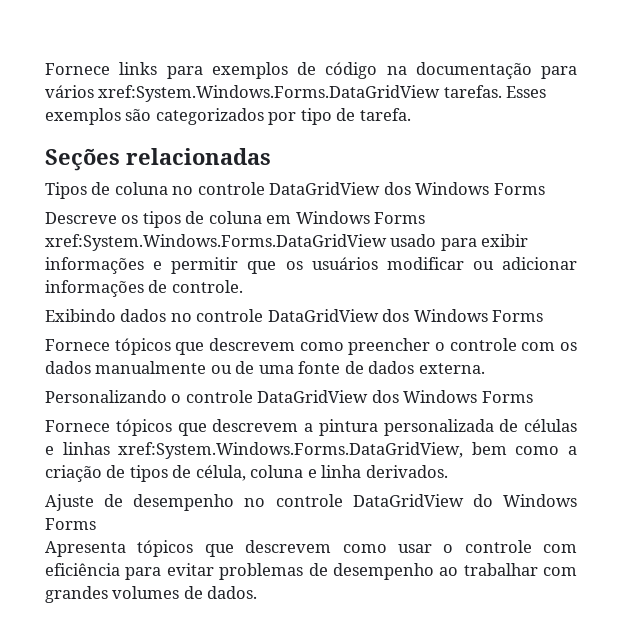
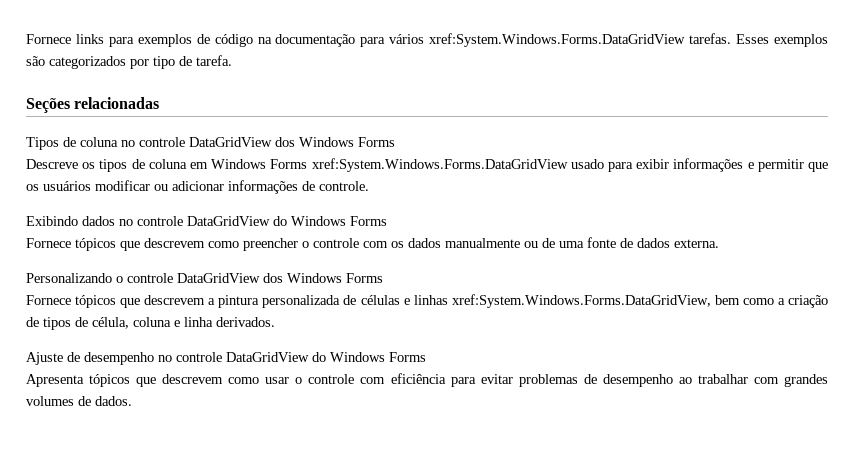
- Exibindo dados no controle DataGridView dos Windows Forms
+ Exibindo dados no controle DataGridView do Windows Forms

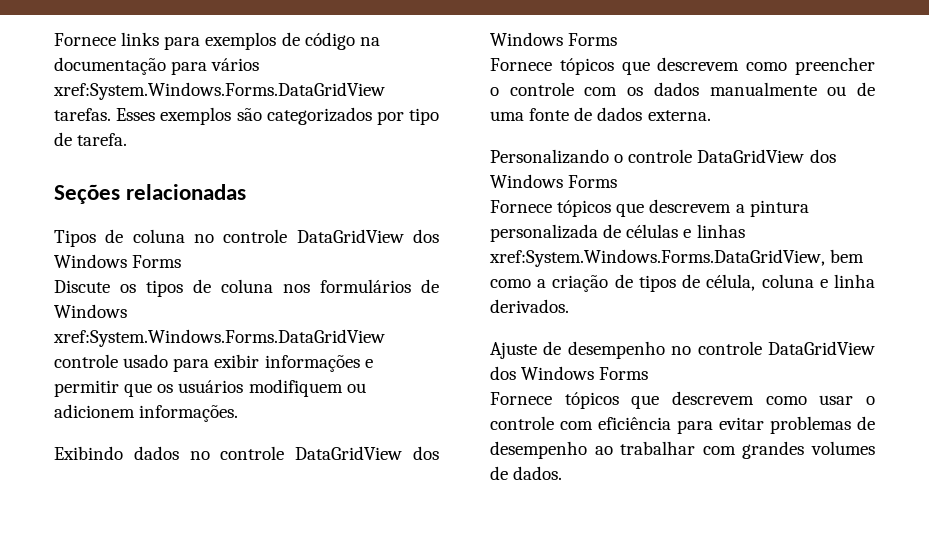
- Descreve os tipos de coluna em Windows Forms xref:System.Windows.Forms.DataGridView usado para exibir informações e permitir que os usuários modificar ou adicionar informações de controle.
+ Discute os tipos de coluna nos formulários de Windows xref:System.Windows.Forms.DataGridView controle usado para exibir informações e permitir que os usuários modifiquem ou adicionem informações.
- Exibindo dados no controle DataGridView do Windows Forms
+ Exibindo dados no controle DataGridView dos Windows Forms
- Ajuste de desempenho no controle DataGridView do Windows Forms
- Apresenta tópicos que descrevem como usar o controle com eficiência para evitar problemas de desempenho ao trabalhar com grandes volumes de dados.
+ Ajuste de desempenho no controle DataGridView dos Windows Forms
+ Fornece tópicos que descrevem como usar o controle com eficiência para evitar problemas de desempenho ao trabalhar com grandes volumes de dados.

